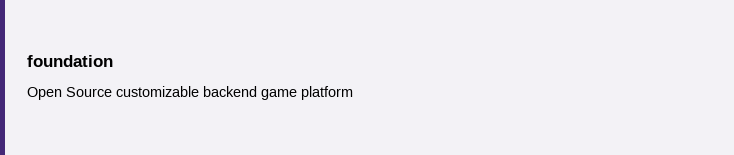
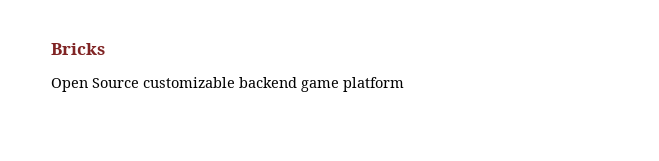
- foundation
+ Bricks

